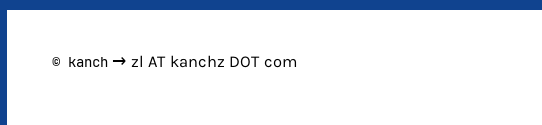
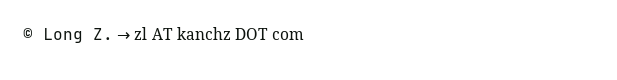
- © kanch → zl AT kanchz DOT com
+ © Long Z. → zl AT kanchz DOT com

